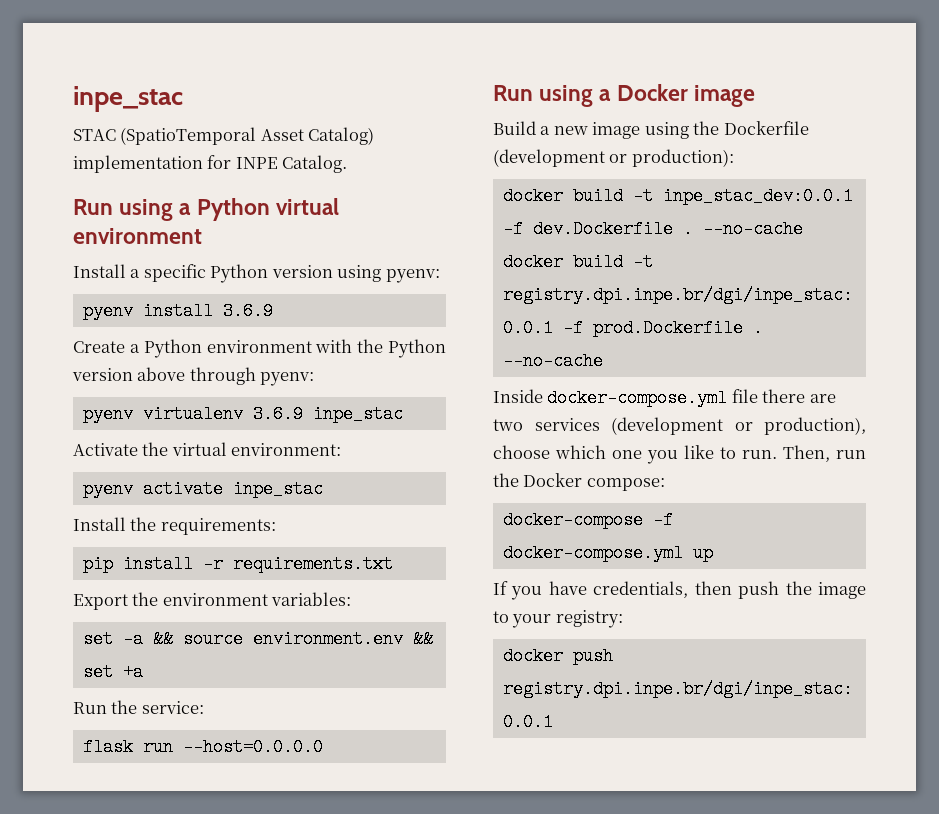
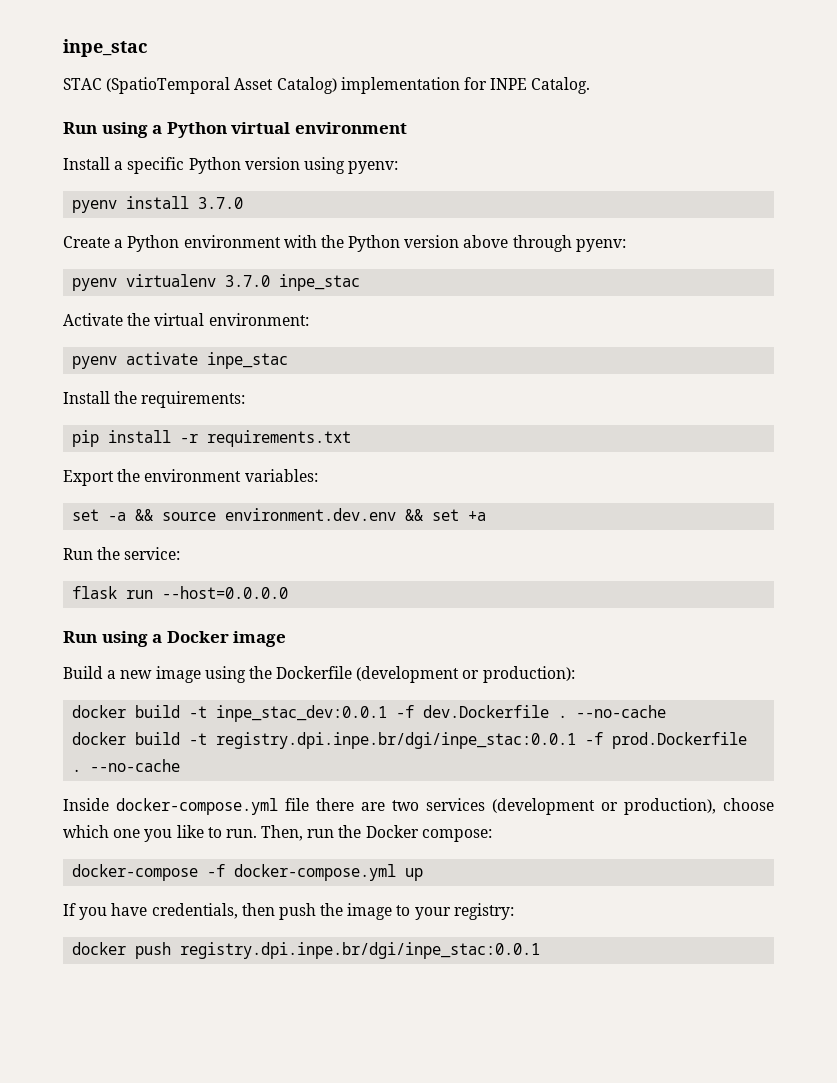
- pyenv install 3.6.9
+ pyenv install 3.7.0
- pyenv virtualenv 3.6.9 inpe_stac
+ pyenv virtualenv 3.7.0 inpe_stac
- set -a && source environment.env && set +a
+ set -a && source environment.dev.env && set +a

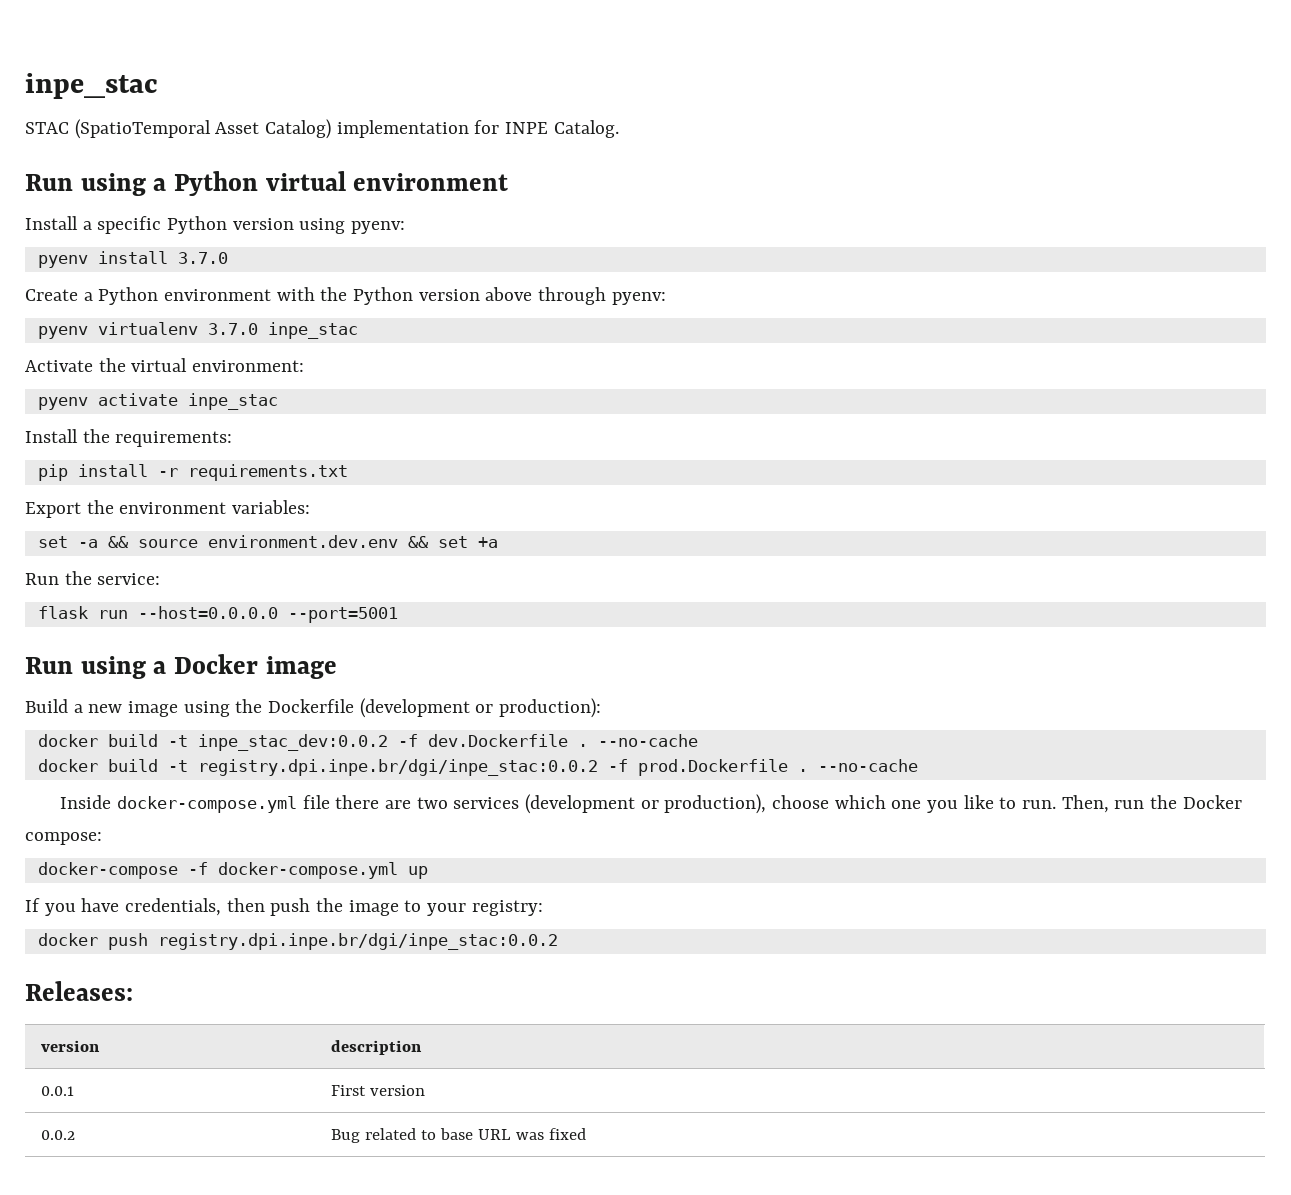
- flask run --host=0.0.0.0
+ flask run --host=0.0.0.0 --port=5001
- docker build -t inpe_stac_dev:0.0.1 -f dev.Dockerfile .
+ docker build -t inpe_stac_dev:0.0.2 -f dev.Dockerfile .
- docker build -t registry.dpi.inpe.br/dgi/inpe_stac:0.0.1 -f prod.Dockerfile .
+ docker build -t registry.dpi.inpe.br/dgi/inpe_stac:0.0.2 -f prod.Dockerfile .
- docker push registry.dpi.inpe.br/dgi/inpe_stac:0.0.1
+ docker push registry.dpi.inpe.br/dgi/inpe_stac:0.0.2
+ Releases:
+ version | description
+ 0.0.1 | First version
+ 0.0.2 | Bug related to base URL was fixed

